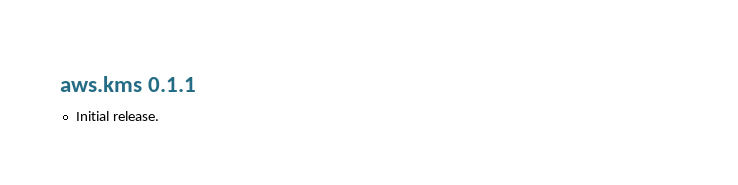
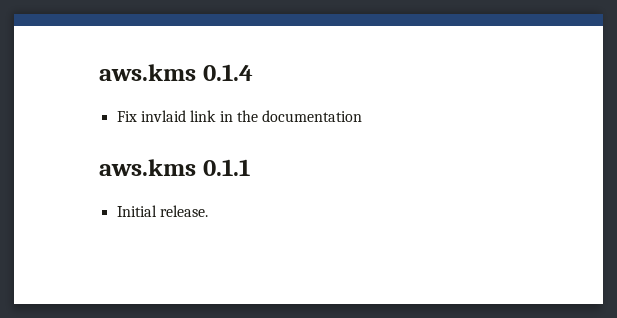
+ aws.kms 0.1.4
+ Fix invlaid link in the documentation

